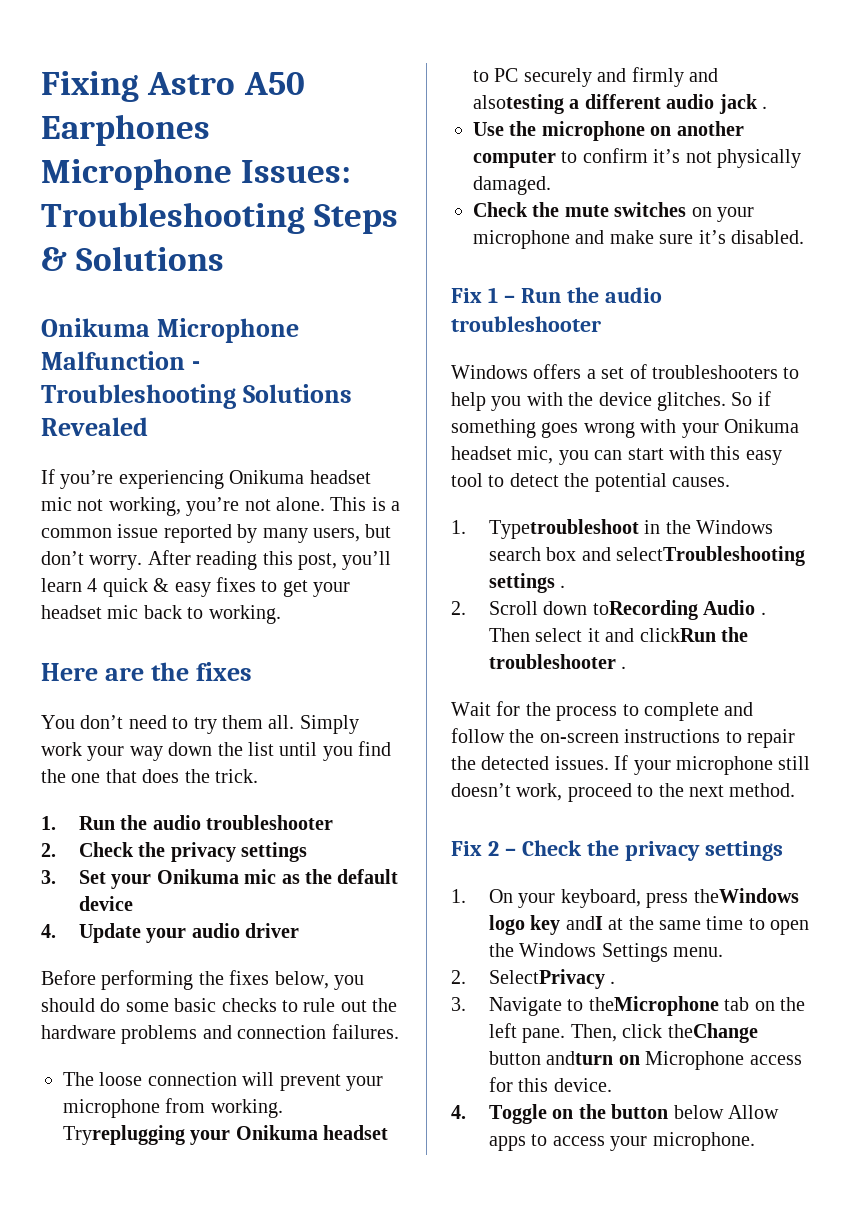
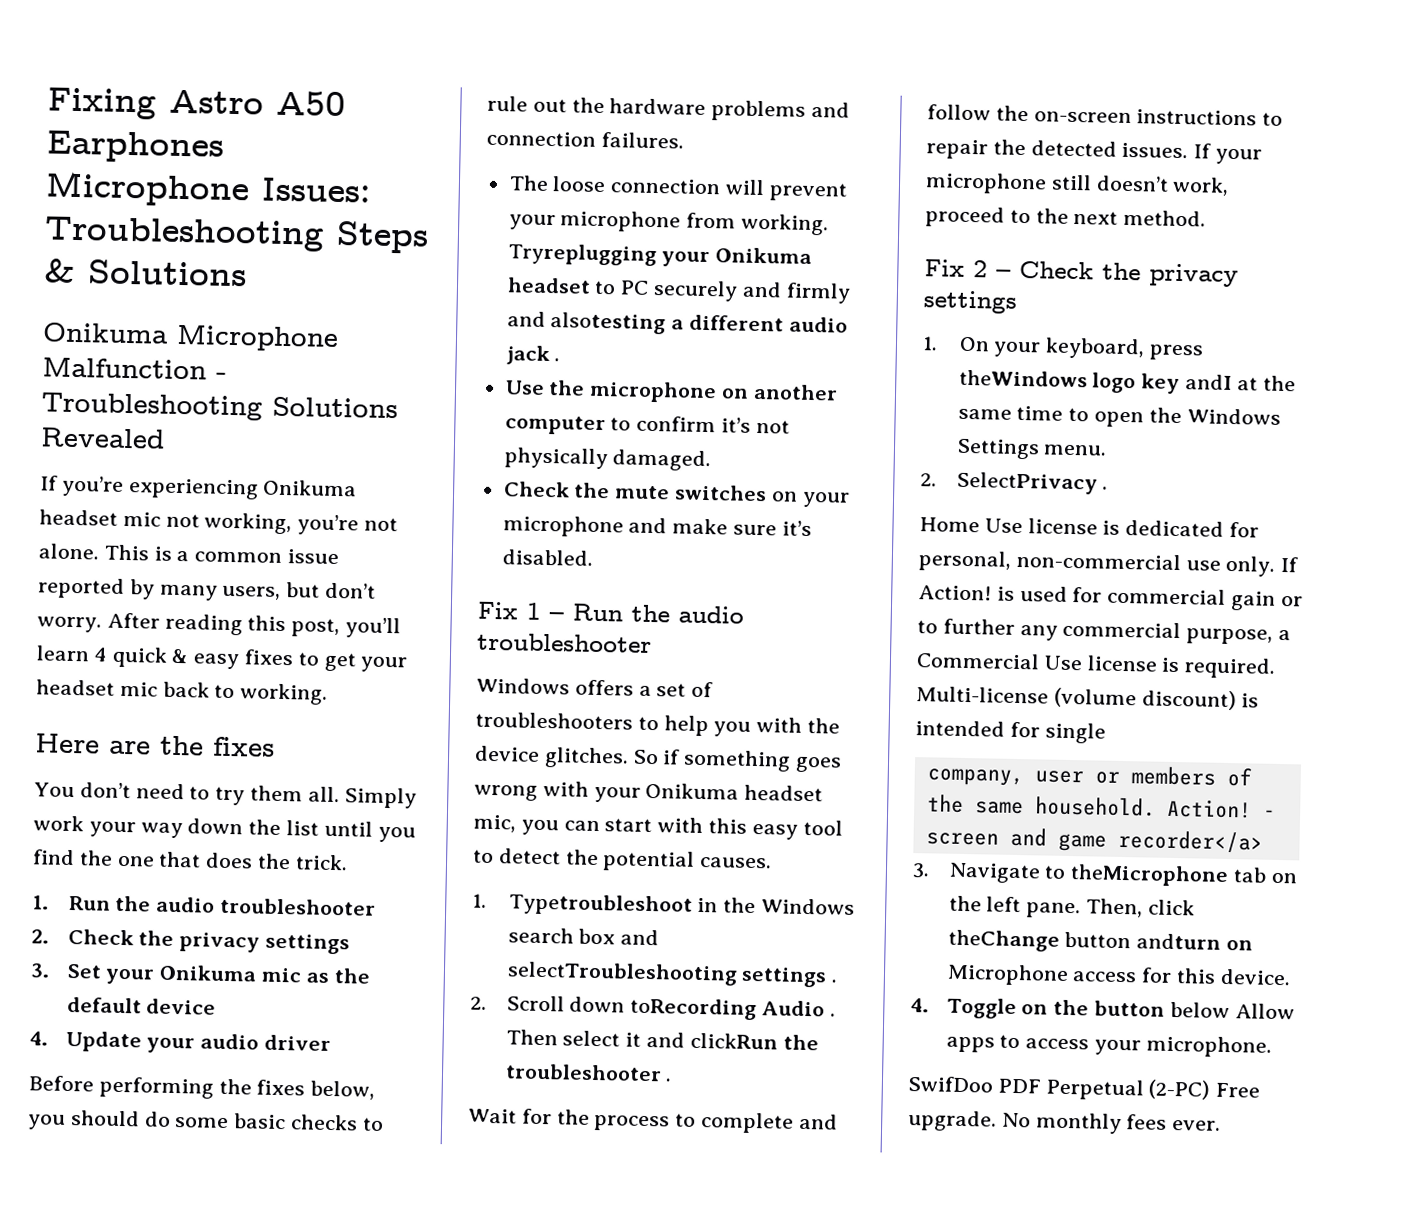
+ Home Use license is dedicated for personal, non-commercial use only. If Action! is used for commercial gain or to further any commercial purpose, a Commercial Use license is required. Multi-license (volume discount) is intended for single
+ company, user or members of the same household. Action! - screen and game recorder</a>
+ SwifDoo PDF Perpetual (2-PC) Free upgrade. No monthly fees ever.

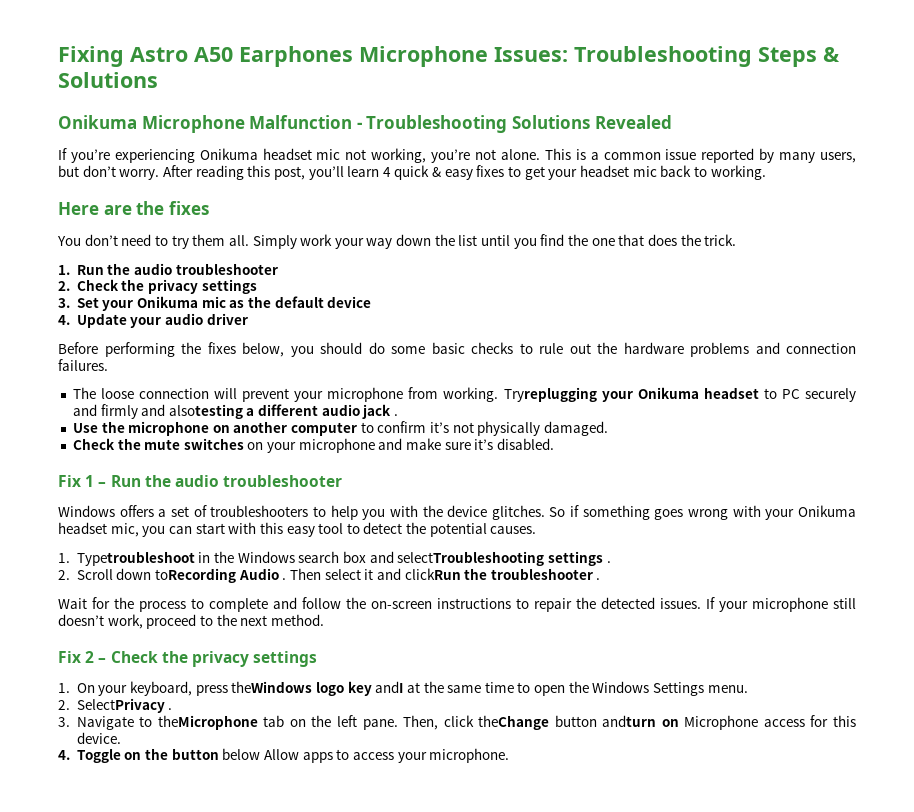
- Home Use license is dedicated for personal, non-commercial use only. If Action! is used for commercial gain or to further any commercial purpose, a Commercial Use license is required. Multi-license (volume discount) is intended for single
- company, user or members of the same household. Action! - screen and game recorder</a>
- SwifDoo PDF Perpetual (2-PC) Free upgrade. No monthly fees ever.

